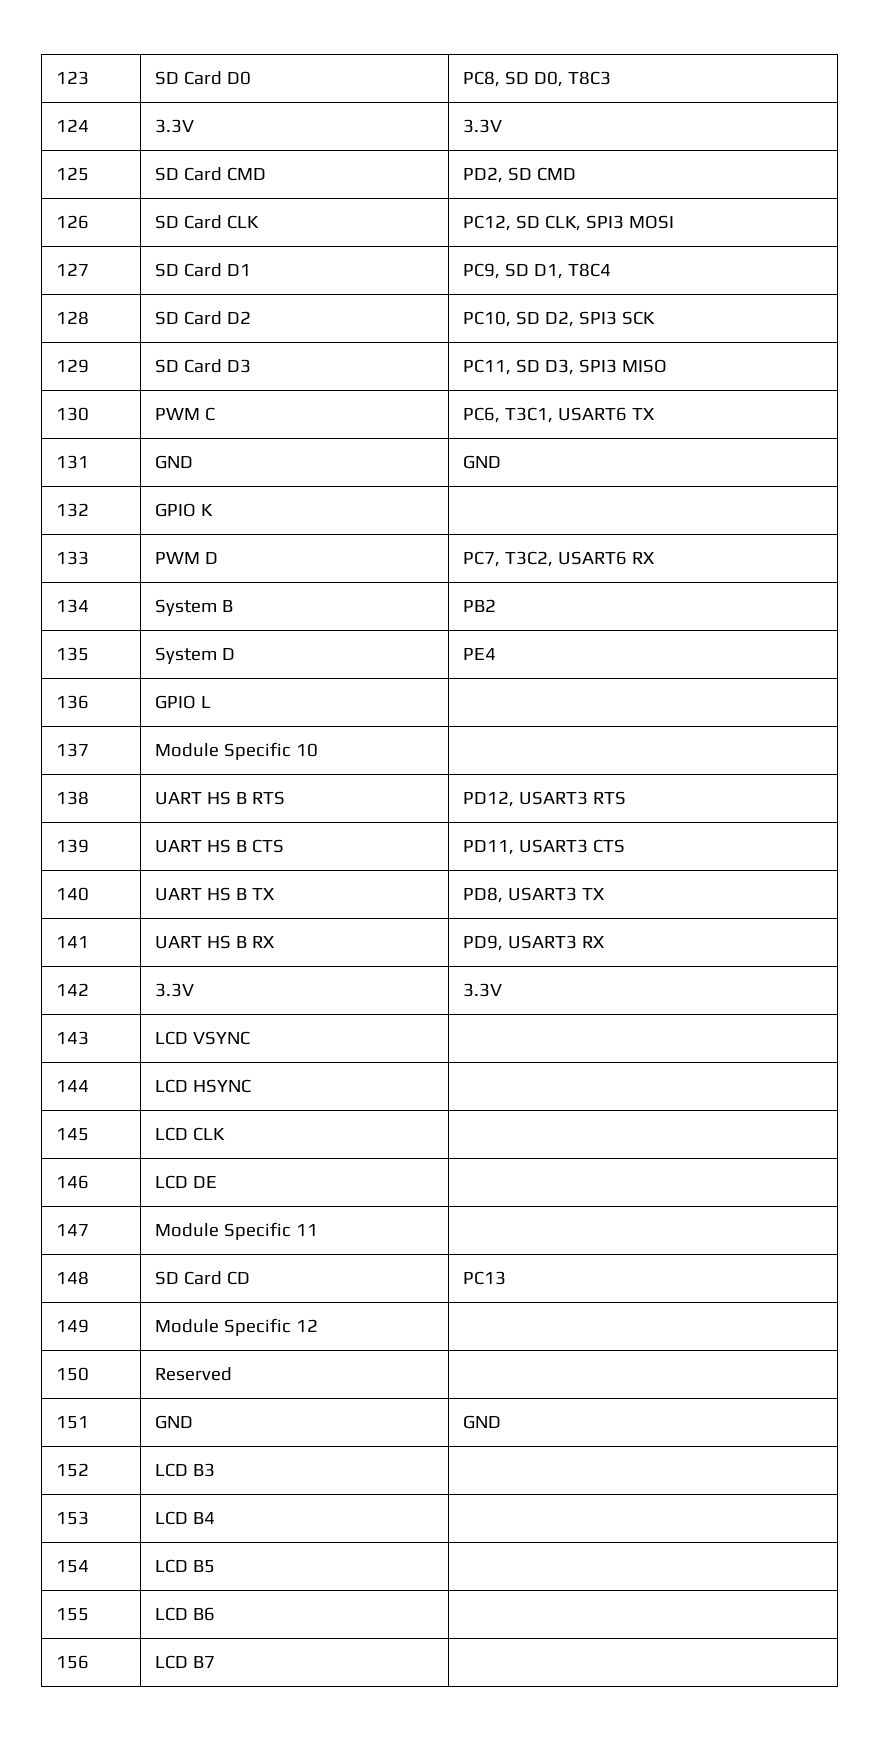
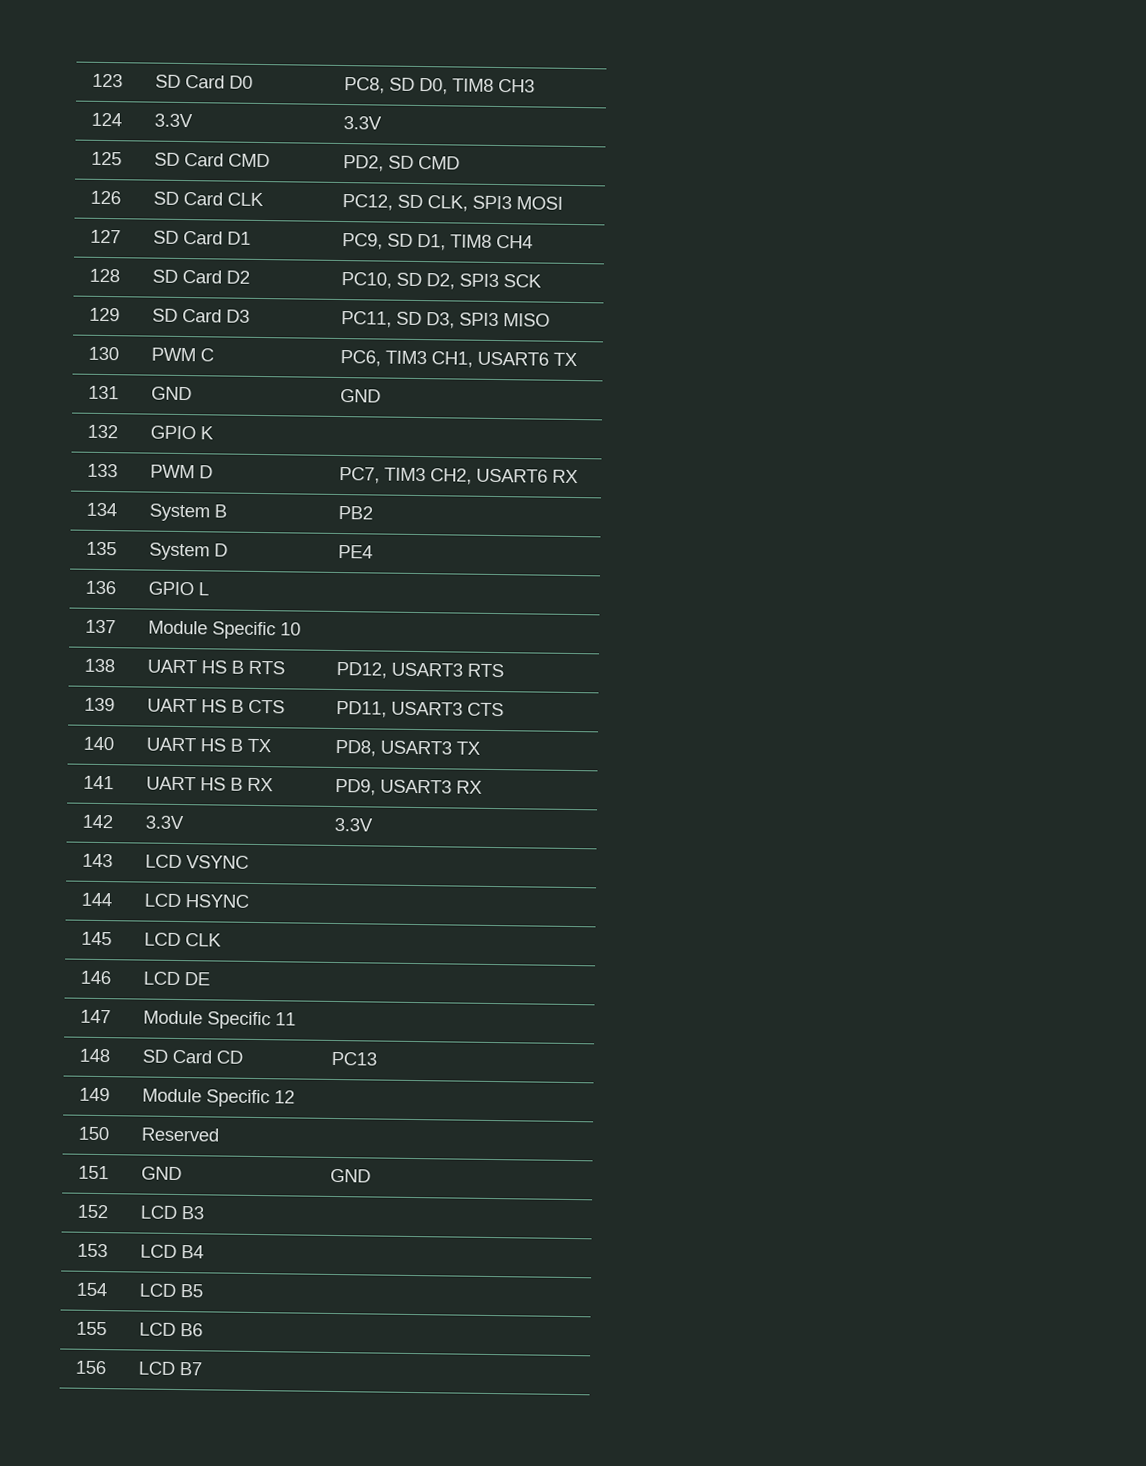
- 123 | SD Card D0 | PC8, SD D0, T8C3
+ 123 | SD Card D0 | PC8, SD D0, TIM8 CH3
- 127 | SD Card D1 | PC9, SD D1, T8C4
+ 127 | SD Card D1 | PC9, SD D1, TIM8 CH4
- 130 | PWM C | PC6, T3C1, USART6 TX
+ 130 | PWM C | PC6, TIM3 CH1, USART6 TX
- 133 | PWM D | PC7, T3C2, USART6 RX
+ 133 | PWM D | PC7, TIM3 CH2, USART6 RX

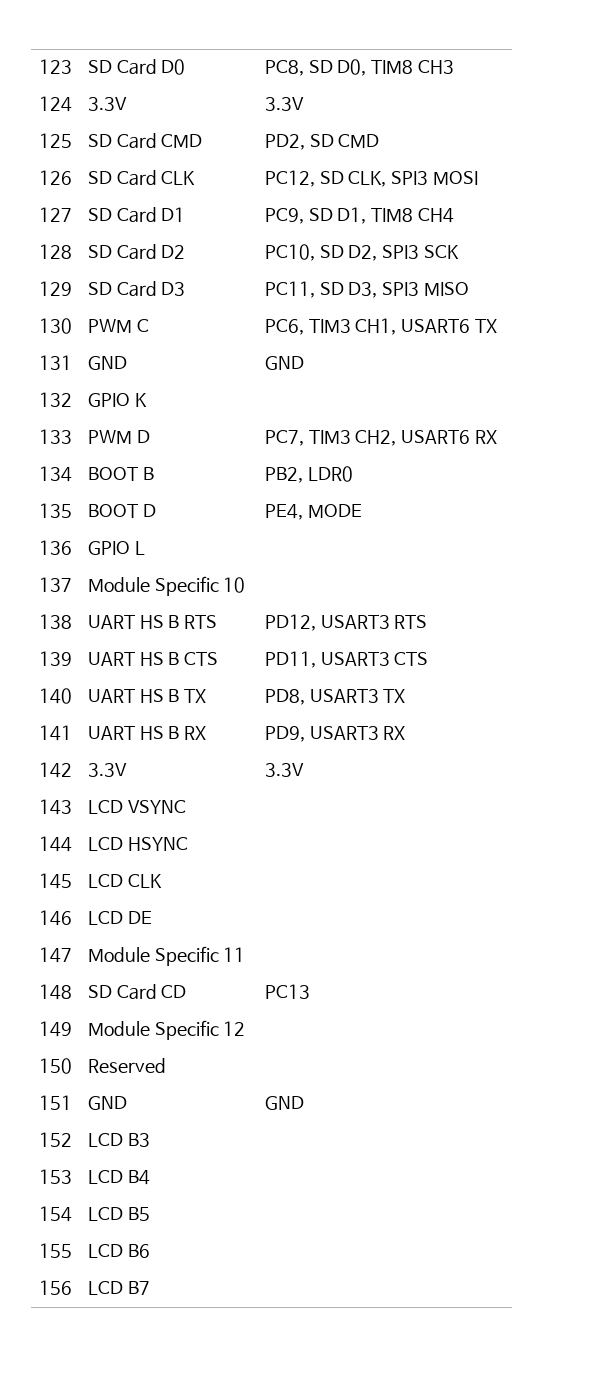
- 134 | System B | PB2
+ 134 | BOOT B | PB2, LDR0
- 135 | System D | PE4
+ 135 | BOOT D | PE4, MODE

